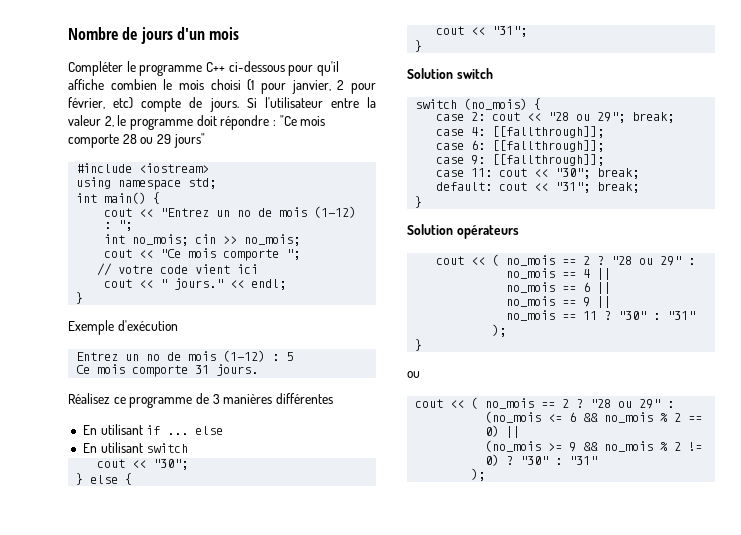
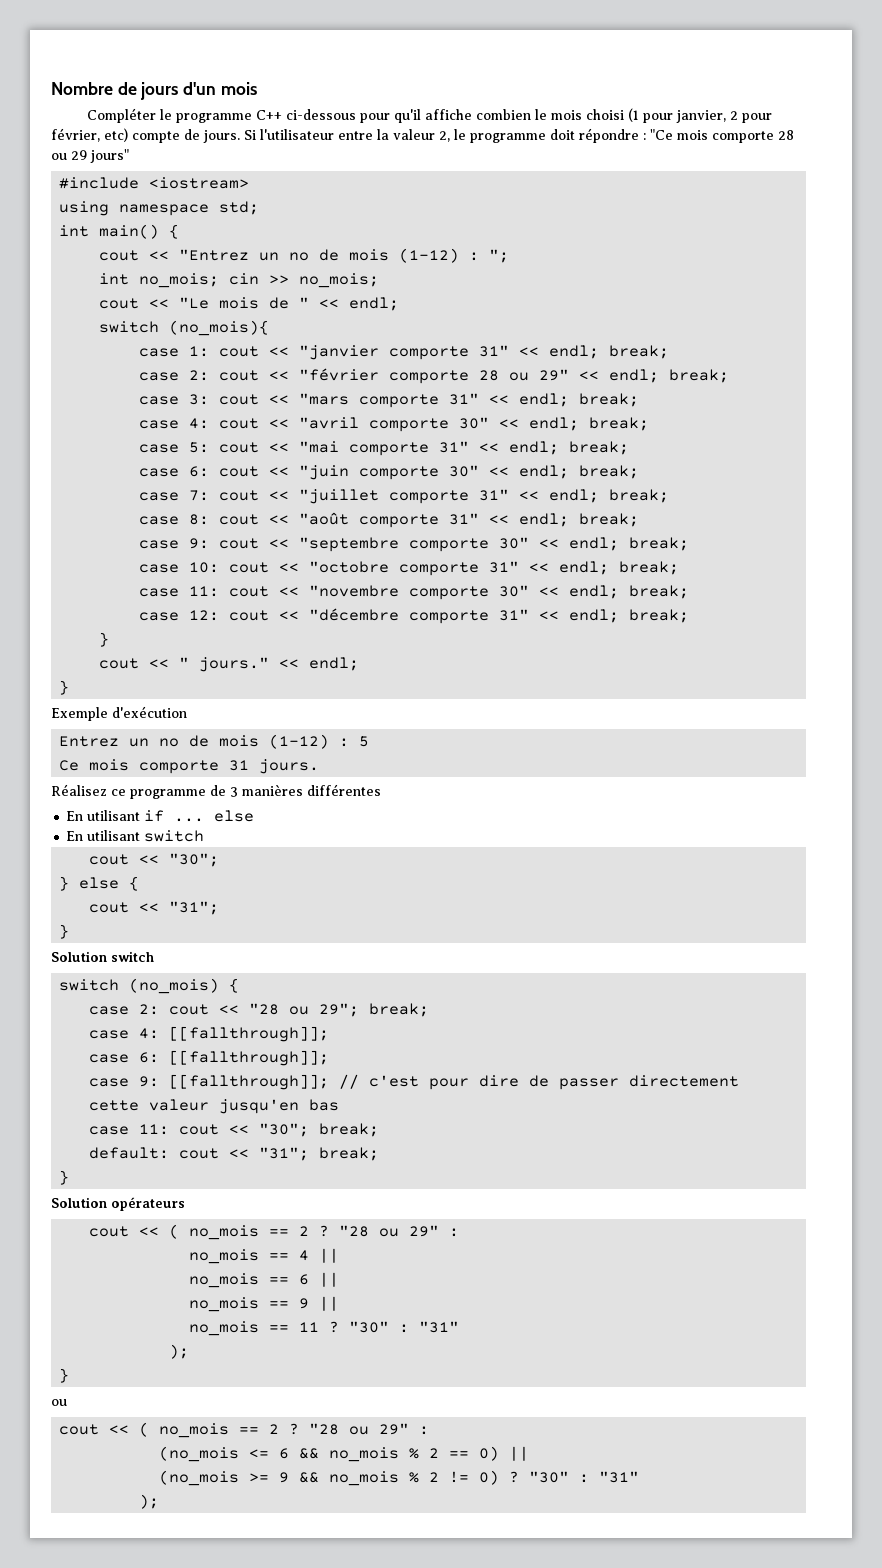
- cout << "Ce mois comporte ";
- // votre code vient ici
+ cout << "Le mois de " << endl;
+ switch (no_mois){
+ case 1: cout << "janvier comporte 31" << endl; break;
+ case 2: cout << "février comporte 28 ou 29" << endl; break;
+ case 3: cout << "mars comporte 31" << endl; break;
+ case 4: cout << "avril comporte 30" << endl; break;
+ case 5: cout << "mai comporte 31" << endl; break;
+ case 6: cout << "juin comporte 30" << endl; break;
+ case 7: cout << "juillet comporte 31" << endl; break;
+ case 8: cout << "août comporte 31" << endl; break;
+ case 9: cout << "septembre comporte 30" << endl; break;
+ case 10: cout << "octobre comporte 31" << endl; break;
+ case 11: cout << "novembre comporte 30" << endl; break;
+ case 12: cout << "décembre comporte 31" << endl; break;
+ }
- case 9: [[fallthrough]];
+ case 9: [[fallthrough]]; // c'est pour dire de passer directement cette valeur jusqu'en bas

